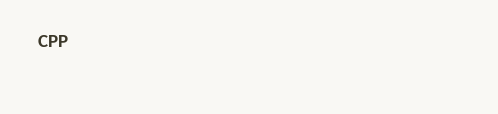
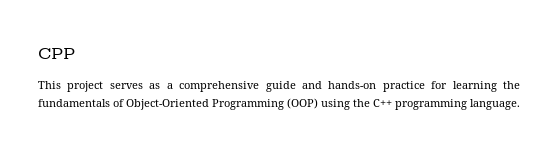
+ This project serves as a comprehensive guide and hands-on practice for learning the fundamentals of Object-Oriented Programming (OOP) using the C++ programming language.

